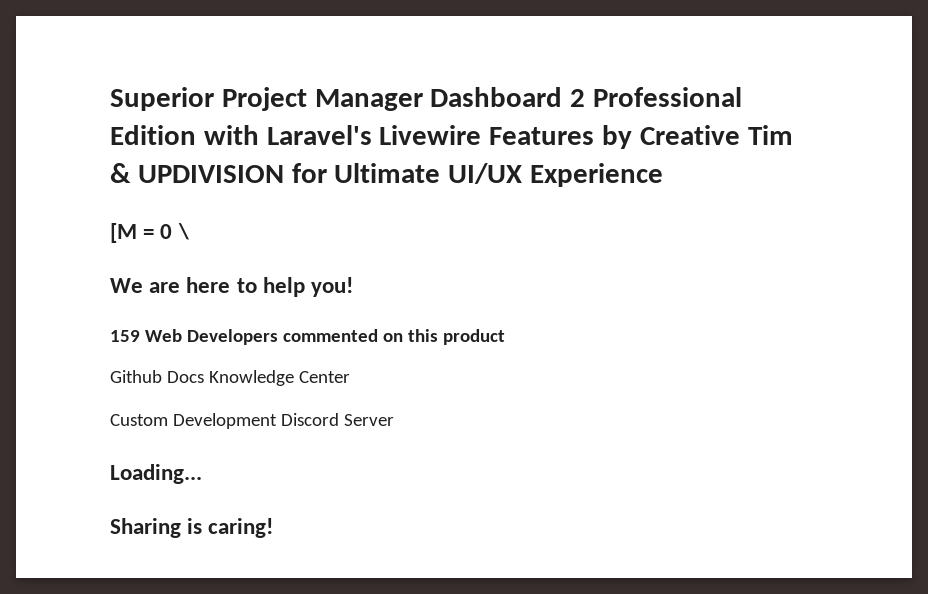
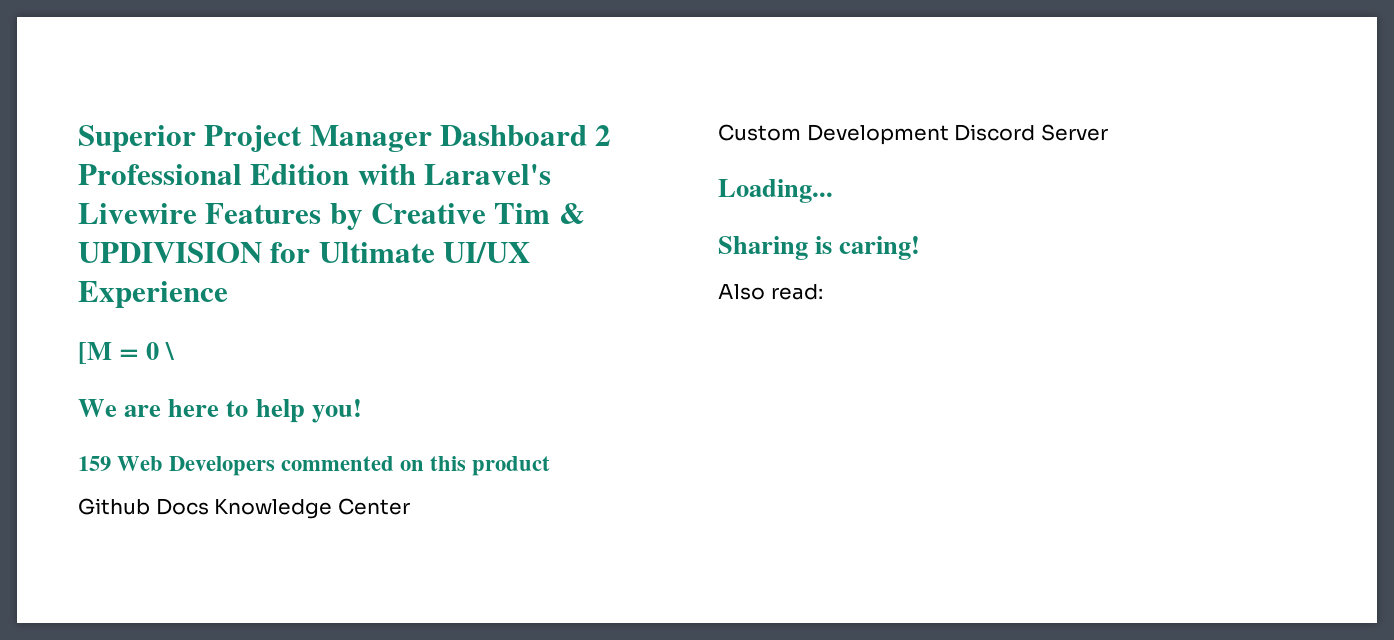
+ Also read:

